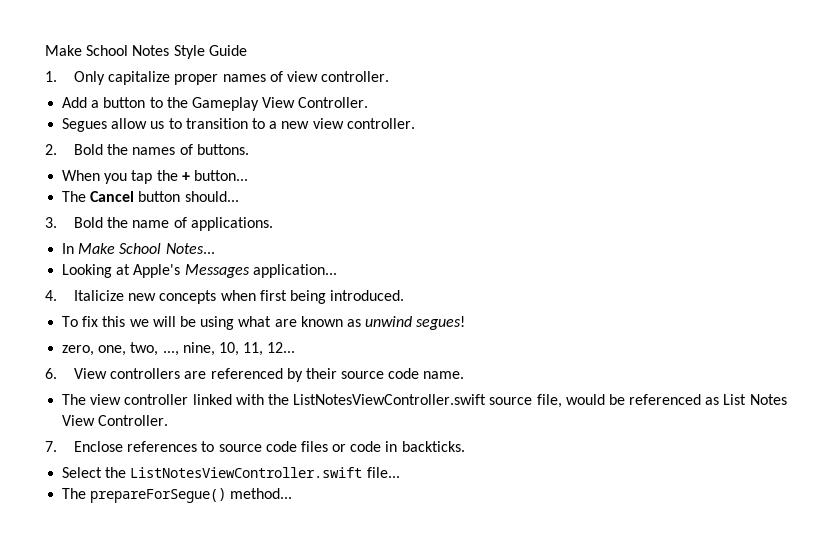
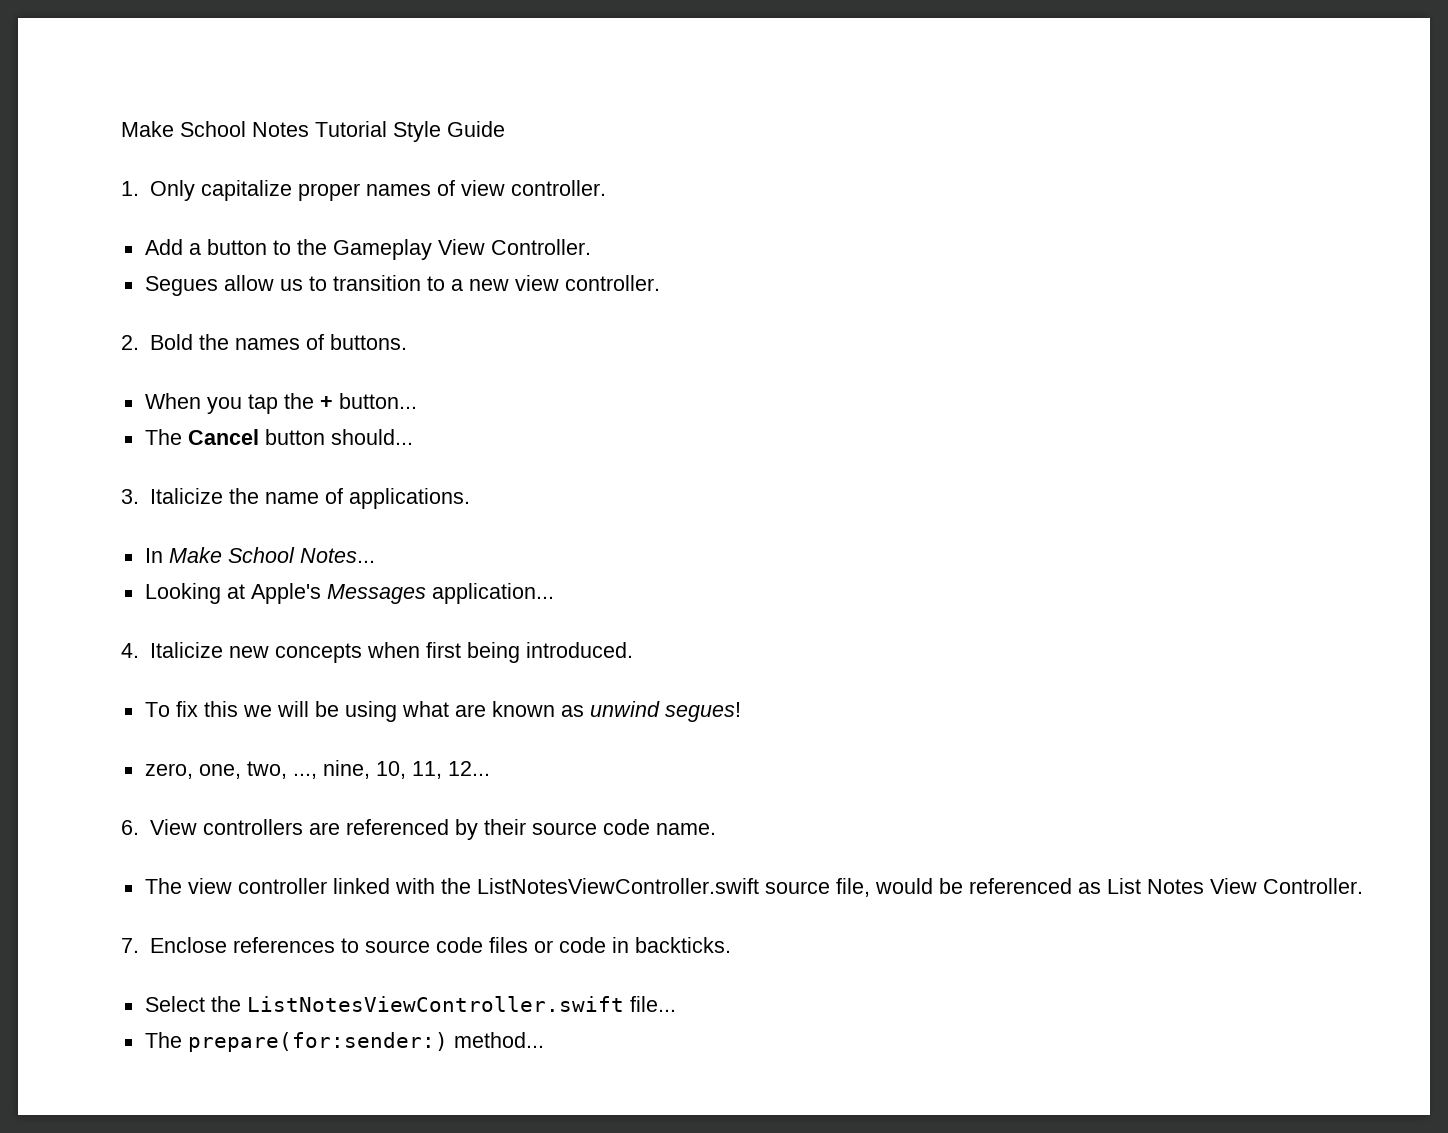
- Make School Notes Style Guide
+ Make School Notes Tutorial Style Guide
- 3. Bold the name of applications.
+ 3. Italicize the name of applications.
- The prepareForSegue() method...
+ The prepare(for:sender:) method...

